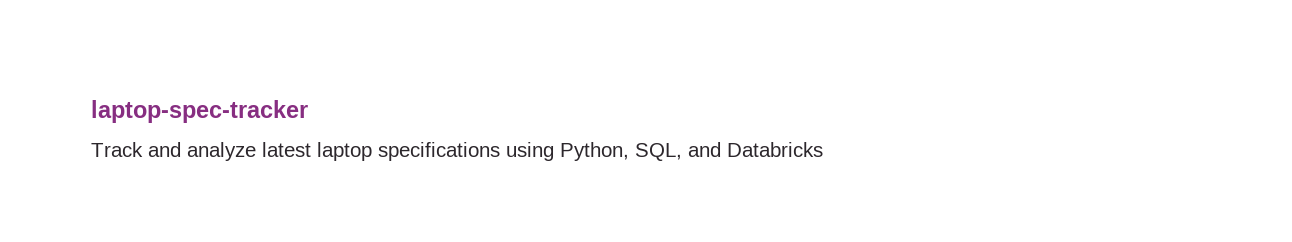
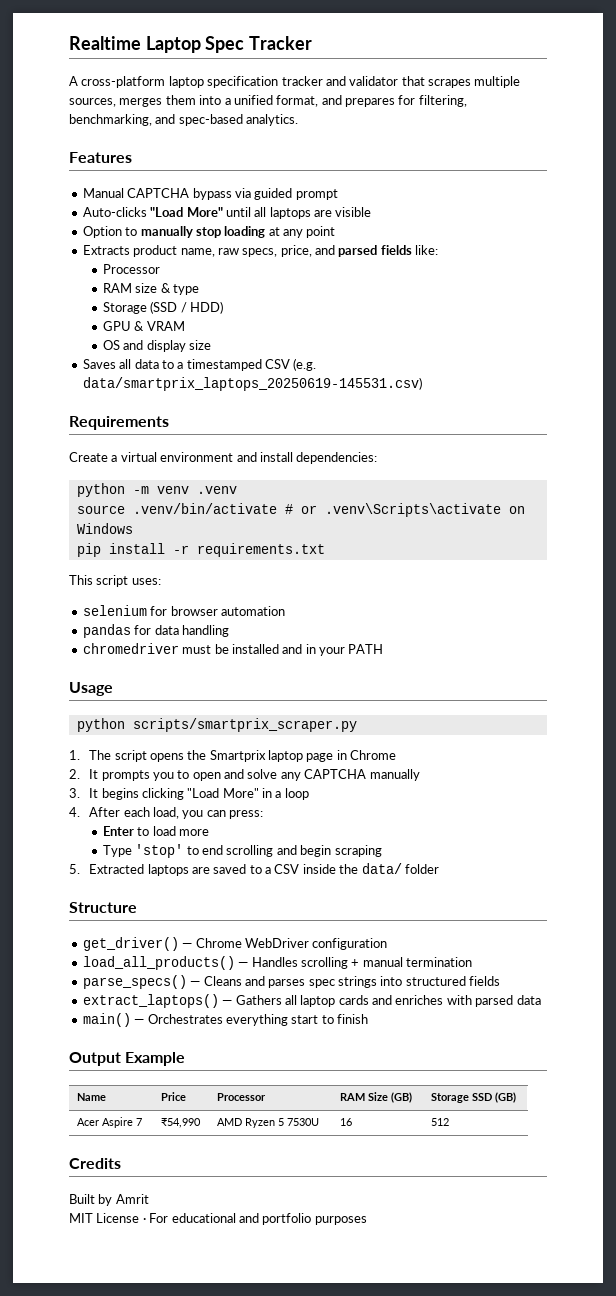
- laptop-spec-tracker
- Track and analyze latest laptop specifications using Python, SQL, and Databricks
+ Realtime Laptop Spec Tracker
+ A cross-platform laptop specification tracker and validator that scrapes multiple sources, merges them into a unified format, and prepares for filtering, benchmarking, and spec-based analytics.
+ Features
+ Manual CAPTCHA bypass via guided prompt
+ Auto-clicks "Load More" until all laptops are visible
+ Option to manually stop loading at any point
+ Extracts product name, raw specs, price, and parsed fields like:
+ Processor
+ RAM size & type
+ Storage (SSD / HDD)
+ GPU & VRAM
+ OS and display size
+ Saves all data to a timestamped CSV (e.g. data/smartprix_laptops_20250619-145531.csv)
+ Requirements
+ Create a virtual environment and install dependencies:
+ python -m venv .venv
+ source .venv/bin/activate # or .venv\Scripts\activate on Windows
+ pip install -r requirements.txt
+ This script uses:
+ selenium for browser automation
+ pandas for data handling
+ chromedriver must be installed and in your PATH
+ Usage
+ python scripts/smartprix_scraper.py
+ 1. The script opens the Smartprix laptop page in Chrome
+ 2. It prompts you to open and solve any CAPTCHA manually
+ 3. It begins clicking "Load More" in a loop
+ 4. After each load, you can press:
+ Enter to load more
+ Type 'stop' to end scrolling and begin scraping
+ 5. Extracted laptops are saved to a CSV inside the data/ folder
+ Structure
+ get_driver() — Chrome WebDriver configuration
+ load_all_products() — Handles scrolling + manual termination
+ parse_specs() — Cleans and parses spec strings into structured fields
+ extract_laptops() — Gathers all laptop cards and enriches with parsed data
+ main() — Orchestrates everything start to finish
+ Output Example
+ Name | Price | Processor | RAM Size (GB) | Storage SSD (GB)
+ Acer Aspire 7 | ₹54,990 | AMD Ryzen 5 7530U | 16 | 512
+ Credits
+ Built by Amrit
+ MIT License · For educational and portfolio purposes

